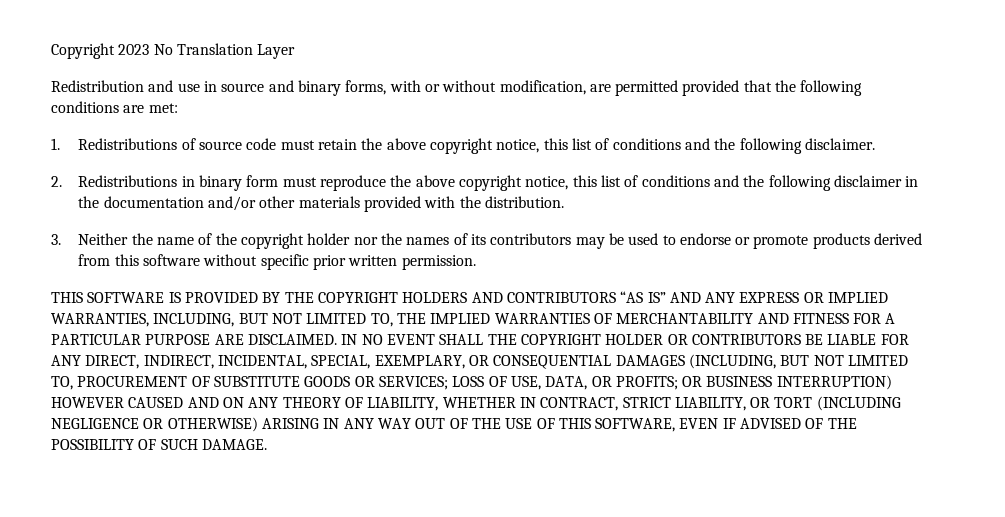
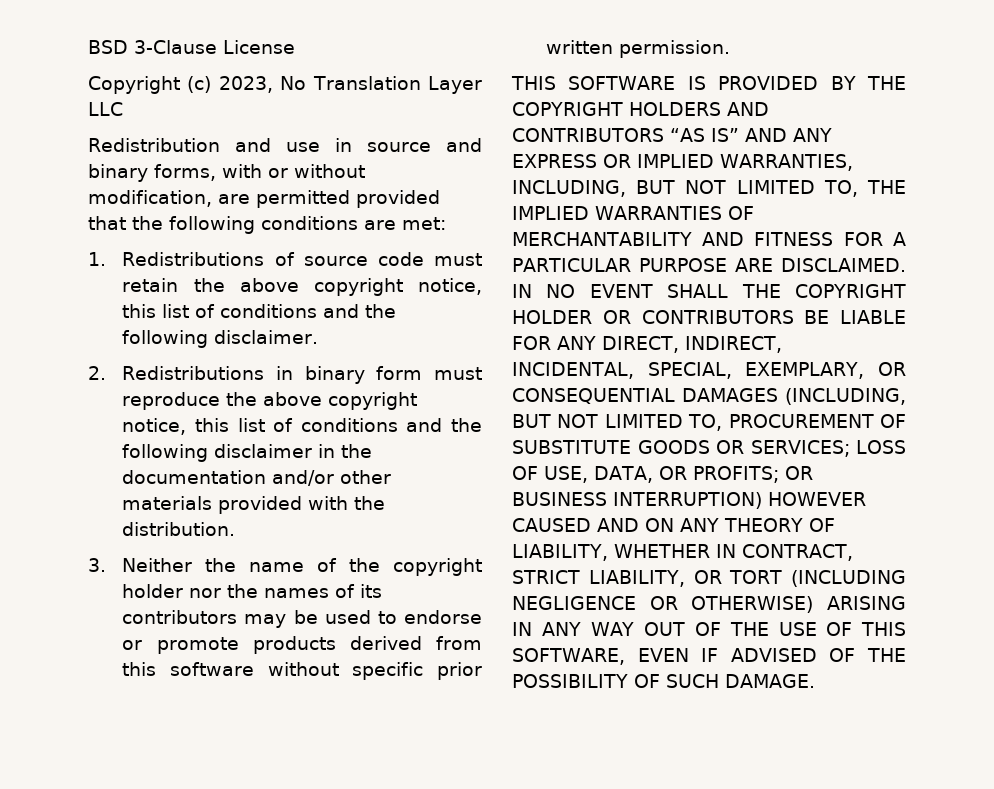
- Copyright 2023 No Translation Layer
+ BSD 3-Clause License
+ Copyright (c) 2023, No Translation Layer LLC

